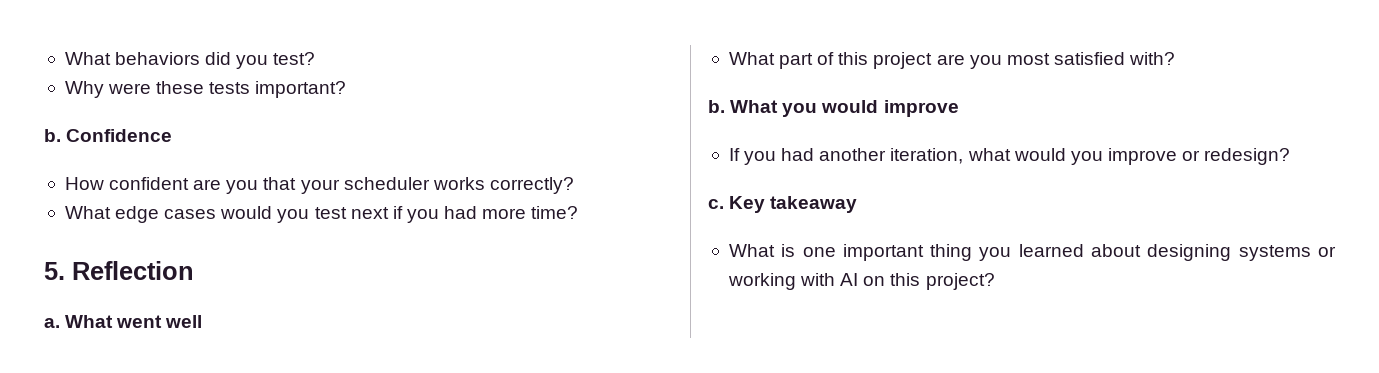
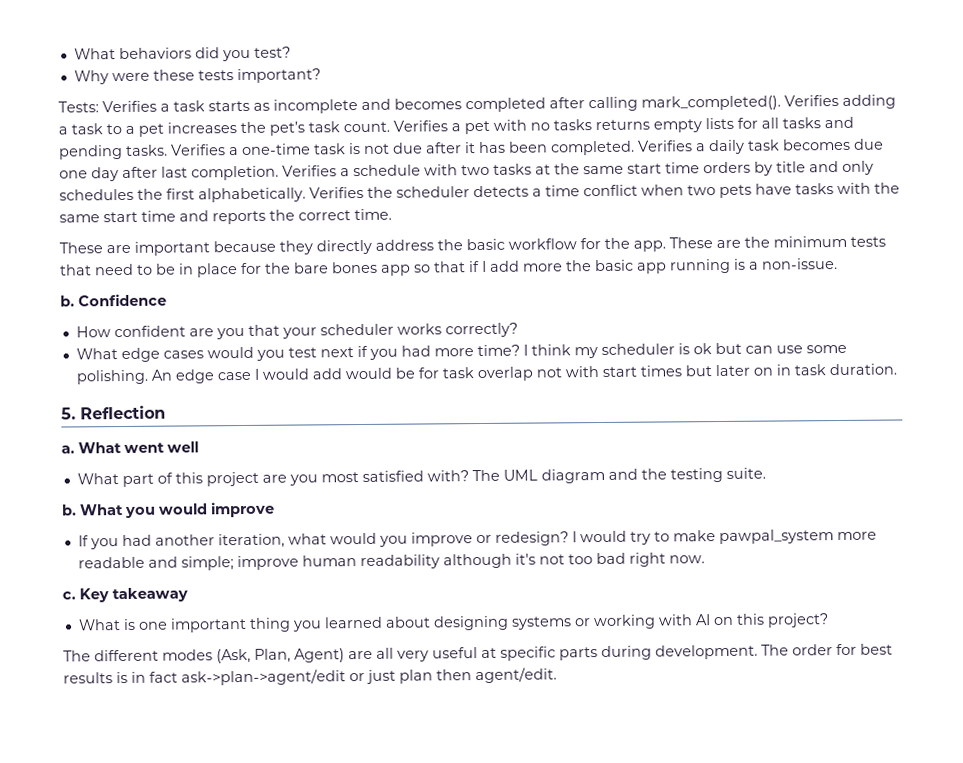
+ Tests: Verifies a task starts as incomplete and becomes completed after calling mark_completed(). Verifies adding a task to a pet increases the pet’s task count. Verifies a pet with no tasks returns empty lists for all tasks and pending tasks. Verifies a one-time task is not due after it has been completed. Verifies a daily task becomes due one day after last completion. Verifies a schedule with two tasks at the same start time orders by title and only schedules the first alphabetically. Verifies the scheduler detects a time conflict when two pets have tasks with the same start time and reports the correct time.
+ These are important because they directly address the basic workflow for the app. These are the minimum tests that need to be in place for the bare bones app so that if I add more the basic app running is a non-issue.
+ I think my scheduler is ok but can use some polishing. An edge case I would add would be for task overlap not with start times but later on in task duration.
+ The UML diagram and the testing suite.
+ I would try to make pawpal_system more readable and simple; improve human readability although it's not too bad right now.
+ The different modes (Ask, Plan, Agent) are all very useful at specific parts during development. The order for best results is in fact ask->plan->agent/edit or just plan then agent/edit.

